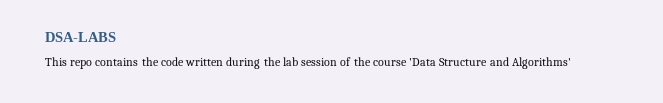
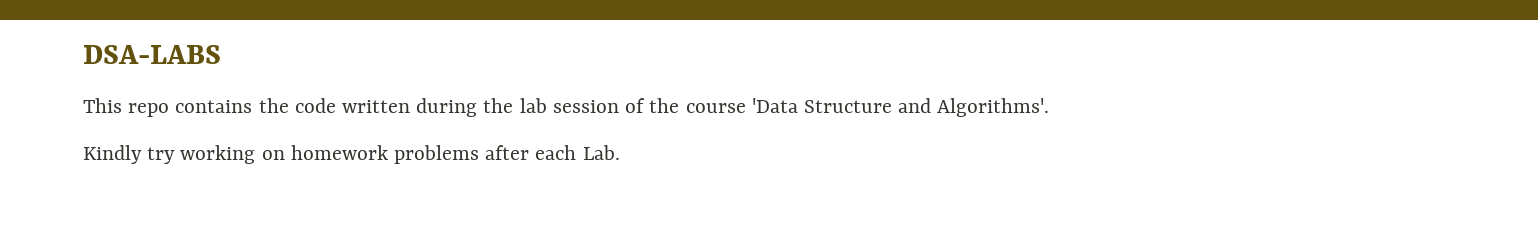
- This repo contains the code written during the lab session of the course 'Data Structure and Algorithms'
+ This repo contains the code written during the lab session of the course 'Data Structure and Algorithms'.
+ Kindly try working on homework problems after each Lab.

